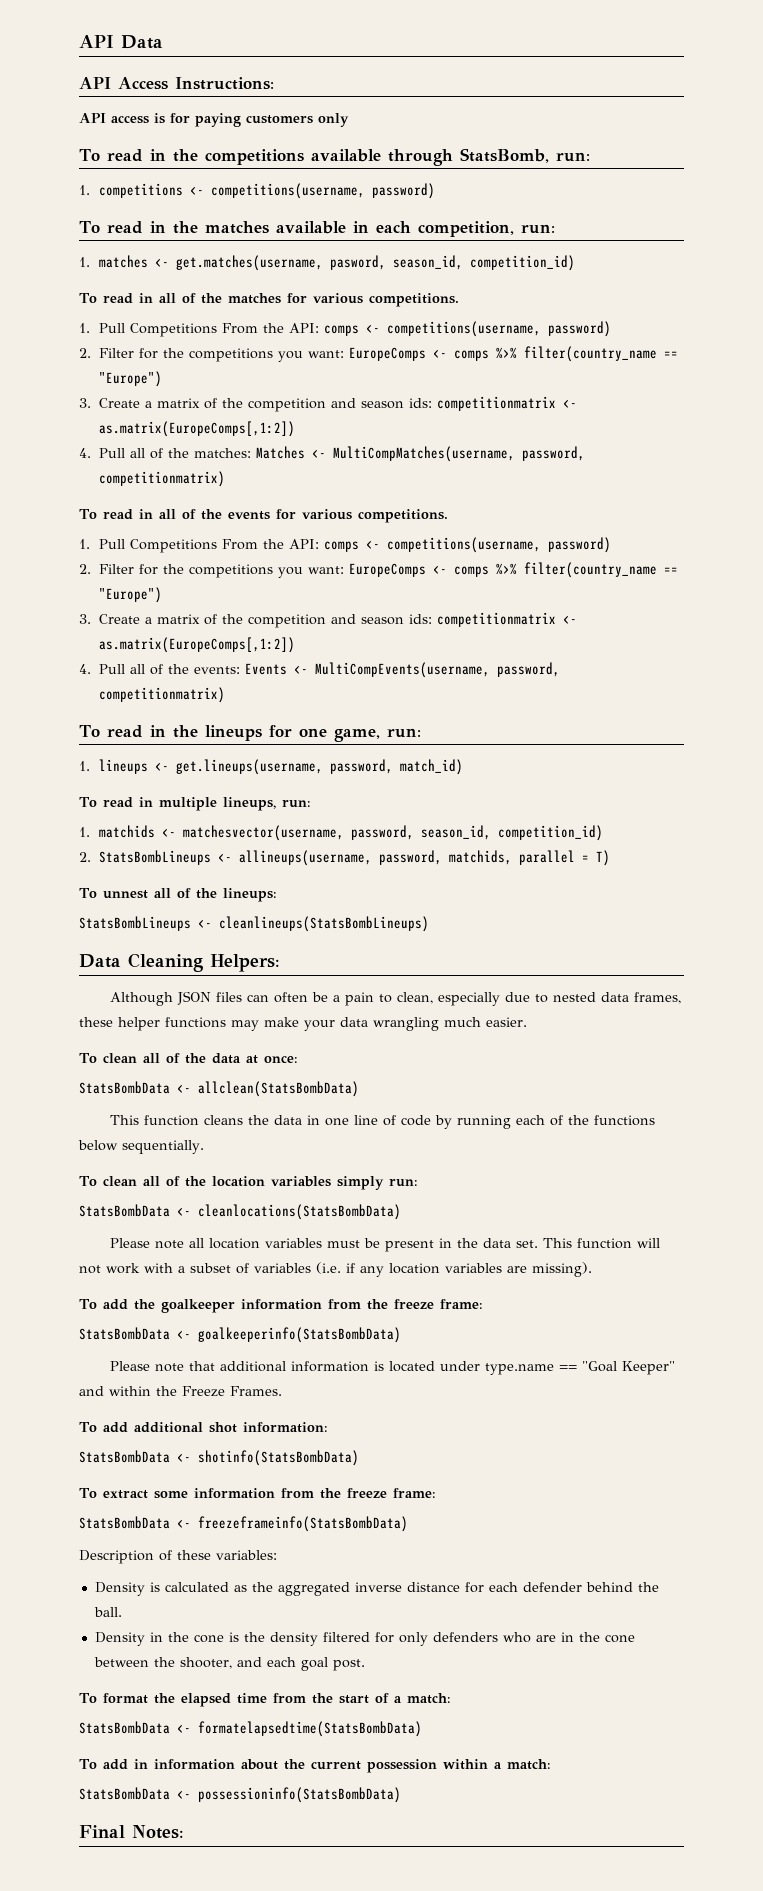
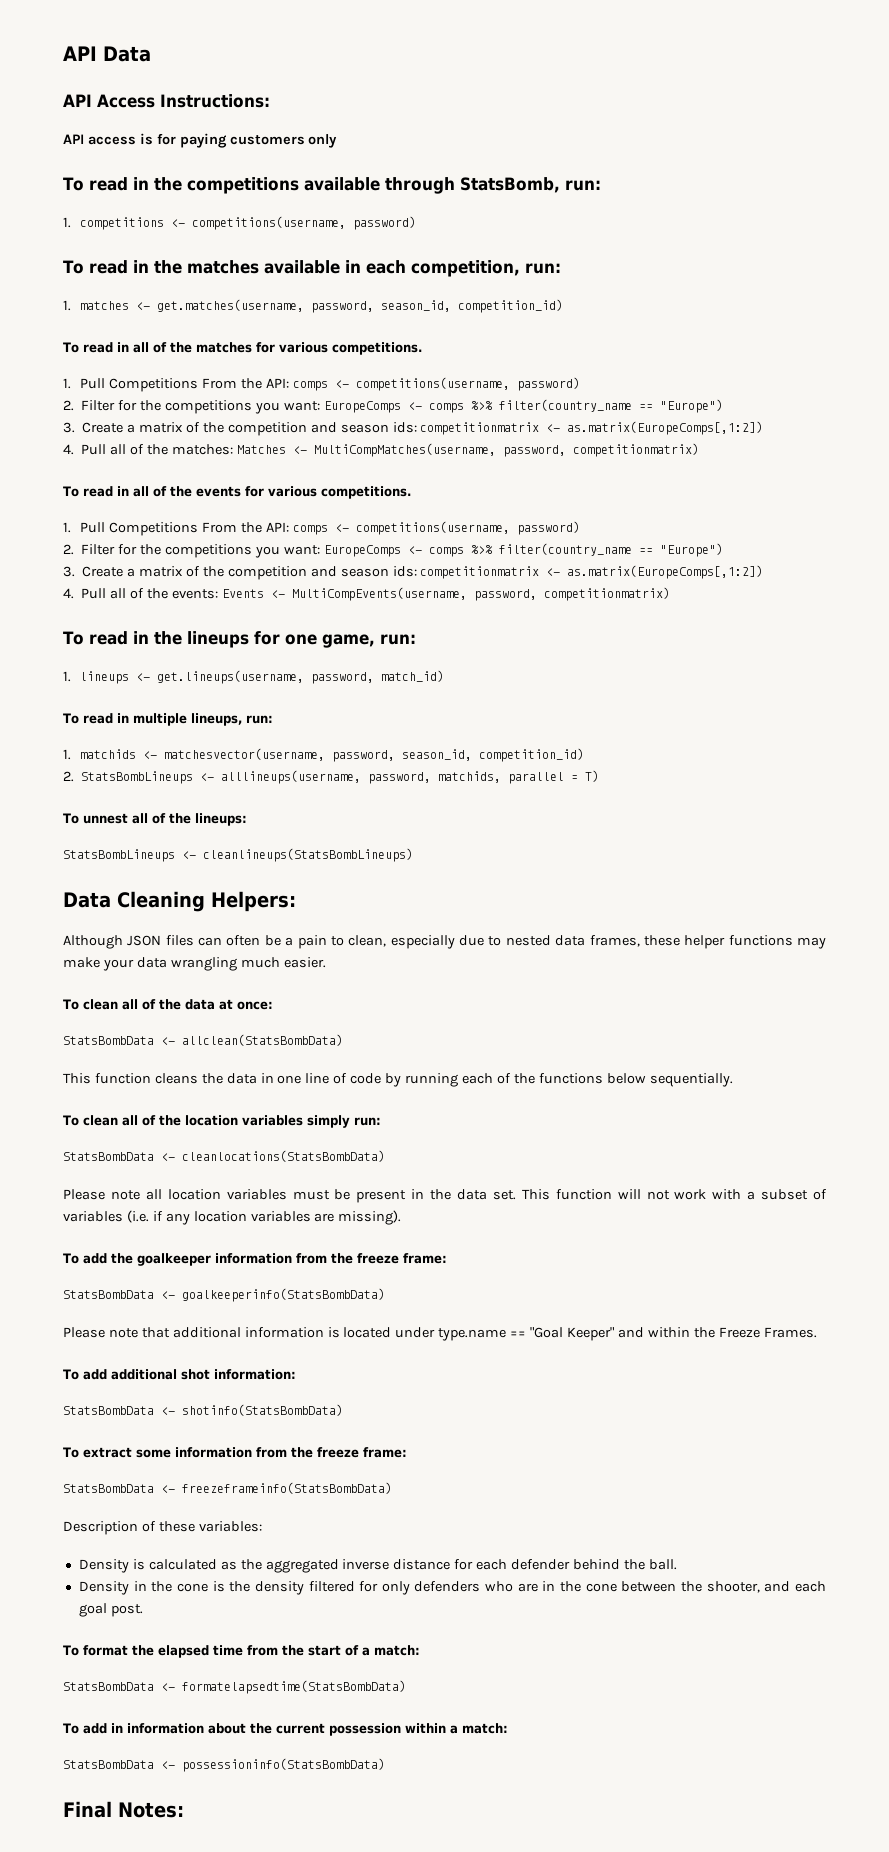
- 1. matches <- get.matches(username, pasword, season_id, competition_id)
+ 1. matches <- get.matches(username, password, season_id, competition_id)
- 2. StatsBombLineups <- allineups(username, password, matchids, parallel = T)
+ 2. StatsBombLineups <- alllineups(username, password, matchids, parallel = T)

